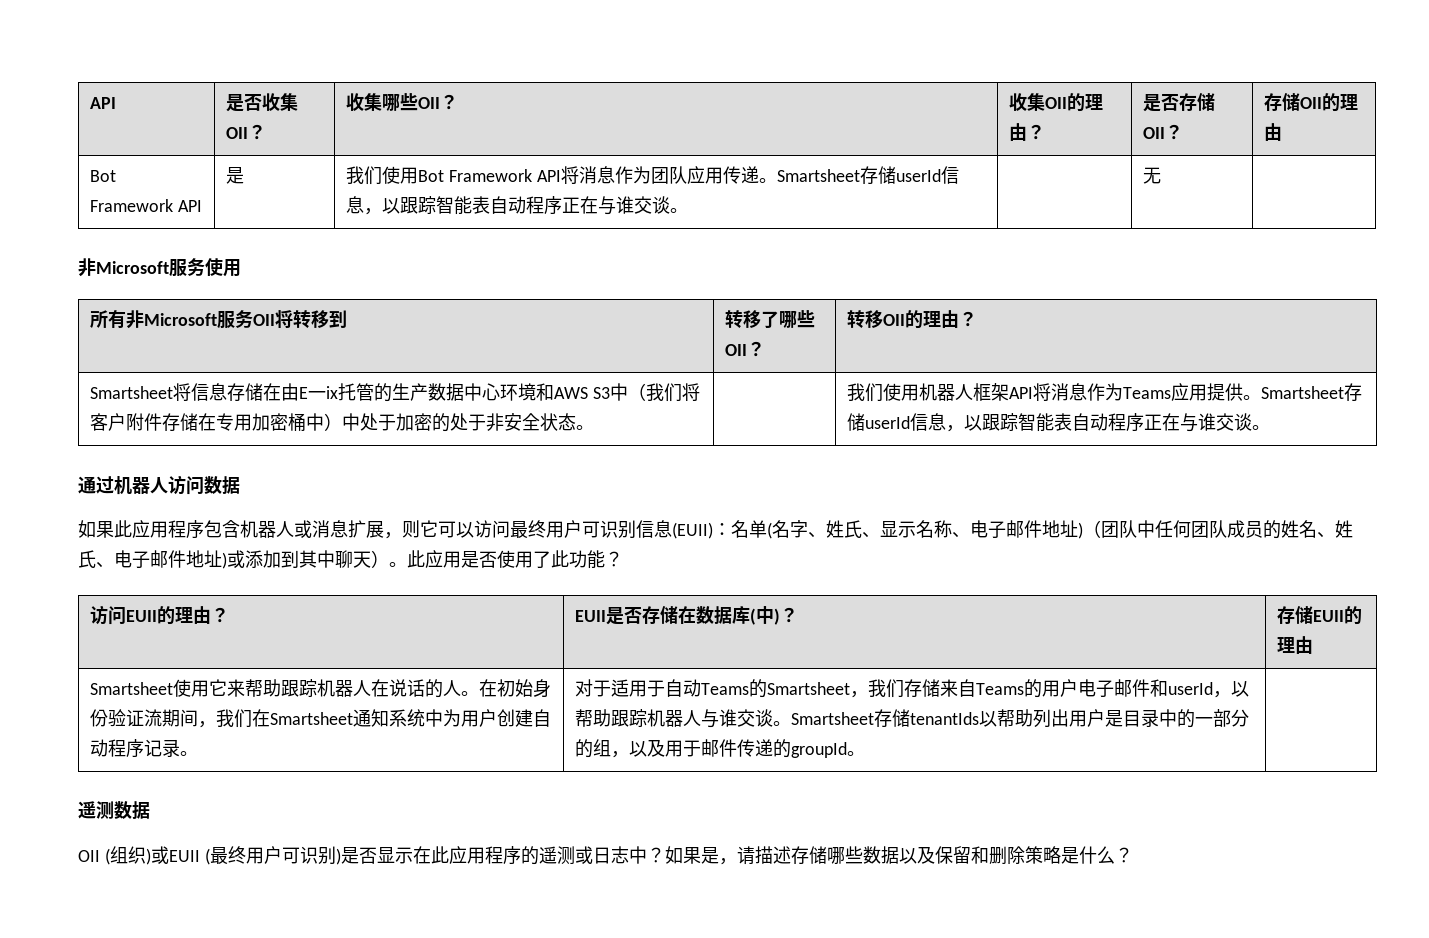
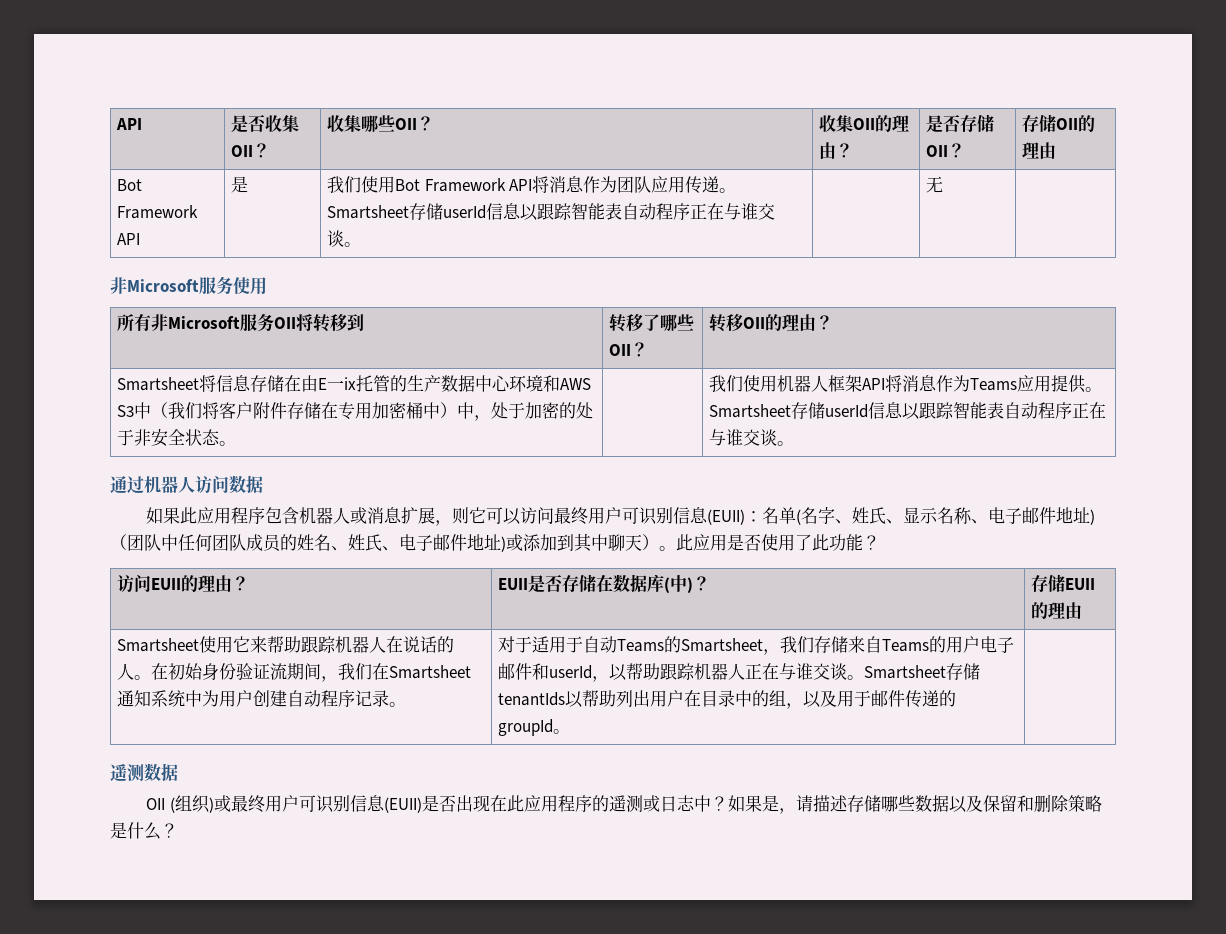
- Bot Framework API | 是 | 我们使用Bot Framework API将消息作为团队应用传递。Smartsheet存储userId信息，以跟踪智能表自动程序正在与谁交谈。 | | 无 |
+ Bot Framework API | 是 | 我们使用Bot Framework API将消息作为团队应用传递。Smartsheet存储userId信息以跟踪智能表自动程序正在与谁交谈。 | | 无 |
- Smartsheet将信息存储在由E一ix托管的生产数据中心环境和AWS S3中（我们将客户附件存储在专用加密桶中）中处于加密的处于非安全状态。
+ Smartsheet将信息存储在由E一ix托管的生产数据中心环境和AWS S3中（我们将客户附件存储在专用加密桶中）中，处于加密的处于非安全状态。
- 我们使用机器人框架API将消息作为Teams应用提供。Smartsheet存储userId信息，以跟踪智能表自动程序正在与谁交谈。
+ 我们使用机器人框架API将消息作为Teams应用提供。Smartsheet存储userId信息以跟踪智能表自动程序正在与谁交谈。
- 对于适用于自动Teams的Smartsheet，我们存储来自Teams的用户电子邮件和userId，以帮助跟踪机器人与谁交谈。
+ 对于适用于自动Teams的Smartsheet，我们存储来自Teams的用户电子邮件和userId，以帮助跟踪机器人正在与谁交谈。
- Smartsheet存储tenantIds以帮助列出用户是目录中的一部分的组，以及用于邮件传递的groupId。
+ Smartsheet存储tenantIds以帮助列出用户在目录中的组，以及用于邮件传递的groupId。
- OII (组织)或EUII (最终用户可识别)是否显示在此应用程序的遥测或日志中？
+ OII (组织)或最终用户可识别信息(EUII)是否出现在此应用程序的遥测或日志中？

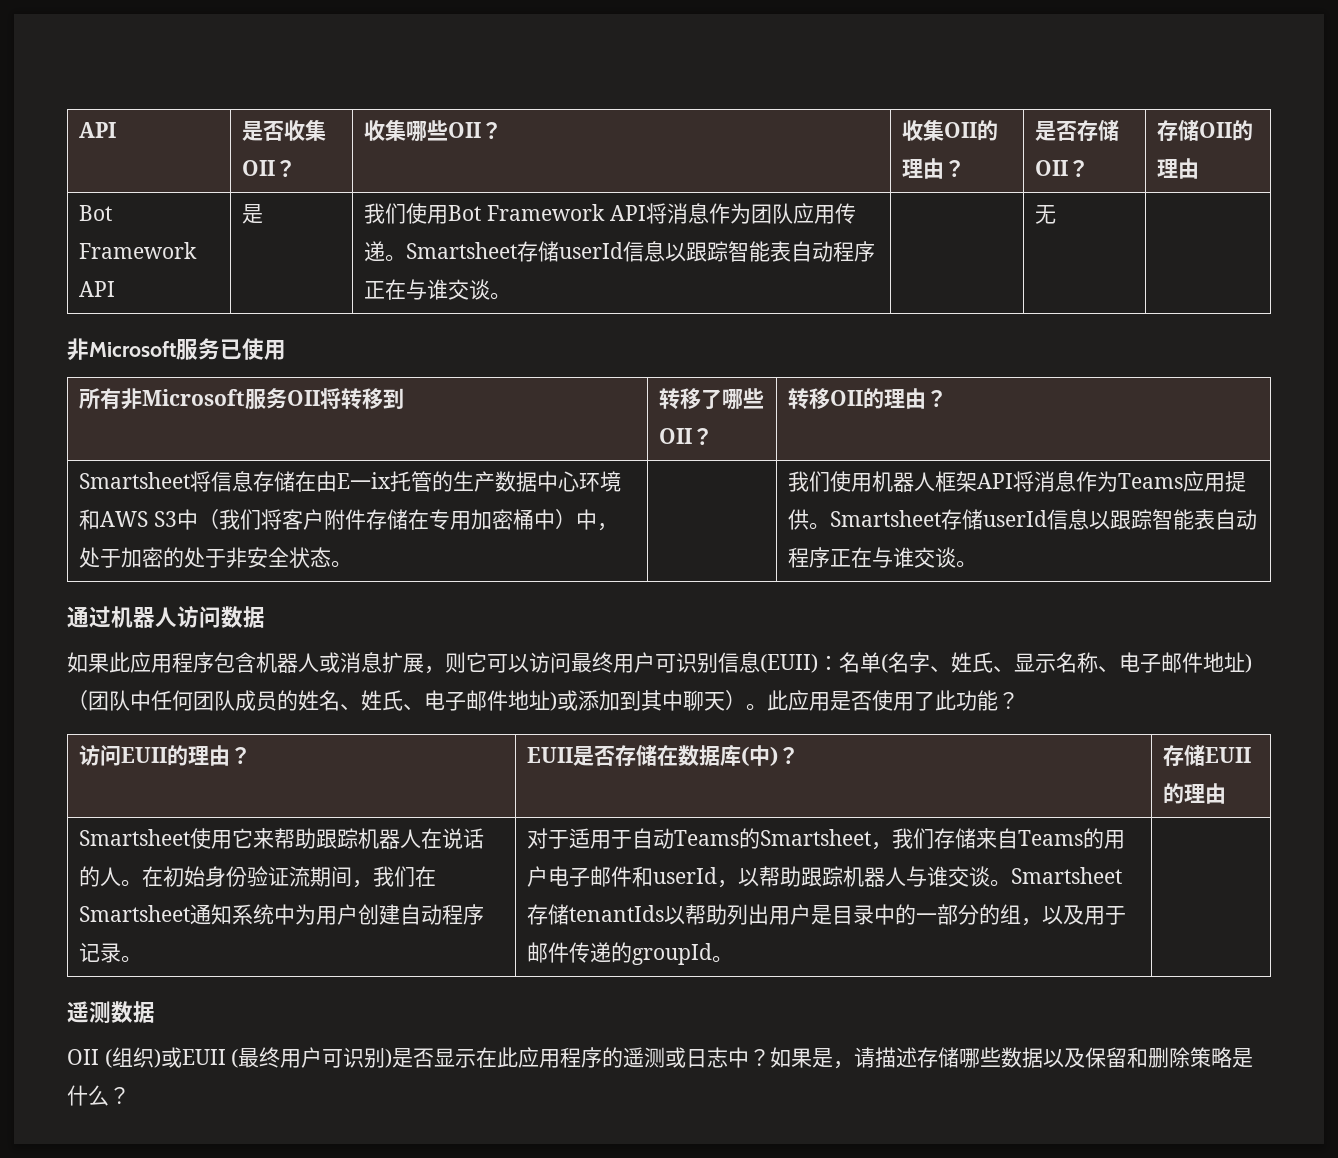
- 非Microsoft服务使用
+ 非Microsoft服务已使用
- 对于适用于自动Teams的Smartsheet，我们存储来自Teams的用户电子邮件和userId，以帮助跟踪机器人正在与谁交谈。
+ 对于适用于自动Teams的Smartsheet，我们存储来自Teams的用户电子邮件和userId，以帮助跟踪机器人与谁交谈。
- Smartsheet存储tenantIds以帮助列出用户在目录中的组，以及用于邮件传递的groupId。
+ Smartsheet存储tenantIds以帮助列出用户是目录中的一部分的组，以及用于邮件传递的groupId。
- OII (组织)或最终用户可识别信息(EUII)是否出现在此应用程序的遥测或日志中？
+ OII (组织)或EUII (最终用户可识别)是否显示在此应用程序的遥测或日志中？

